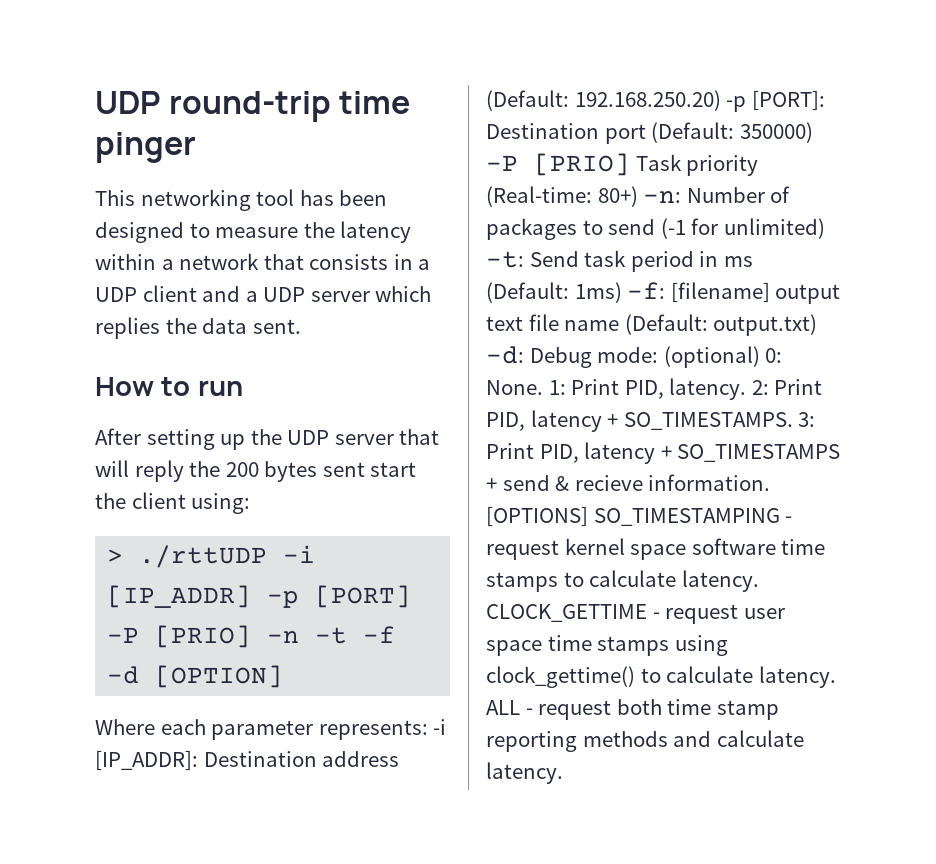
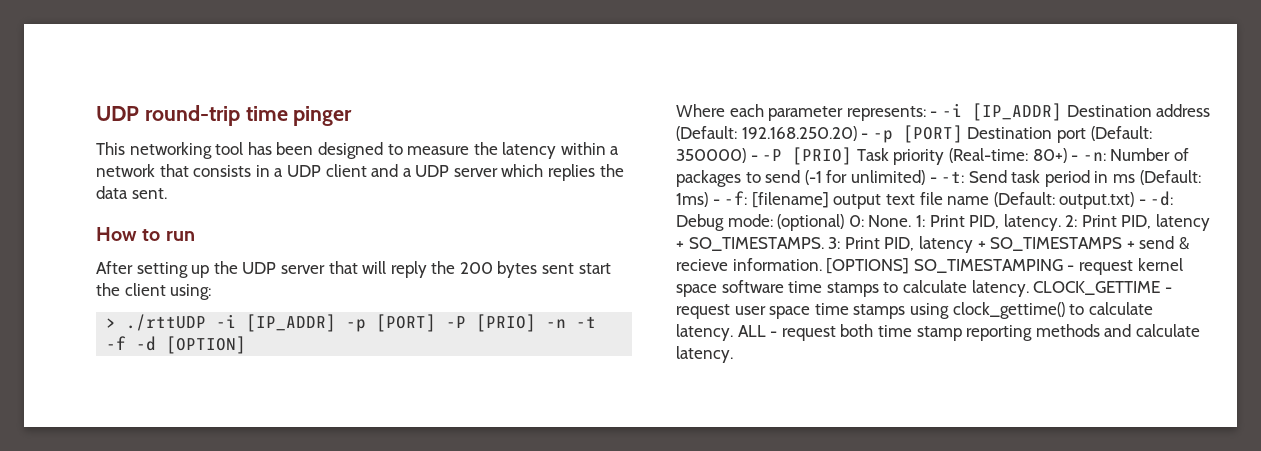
- Where each parameter represents: -i [IP_ADDR]: Destination address (Default: 192.168.250.20) -p [PORT]: Destination port (Default: 350000) -P [PRIO] Task priority (Real-time: 80+) -n: Number of packages to send (-1 for unlimited) -t: Send task period in ms (Default: 1ms) -f: [filename] output text file name (Default: output.txt) -d: Debug mode: (optional) 0: None.
+ Where each parameter represents: - -i [IP_ADDR] Destination address (Default: 192.168.250.20) - -p [PORT] Destination port (Default: 350000) - -P [PRIO] Task priority (Real-time: 80+) - -n: Number of packages to send (-1 for unlimited) - -t: Send task period in ms (Default: 1ms) - -f: [filename] output text file name (Default: output.txt) - -d: Debug mode: (optional) 0: None.

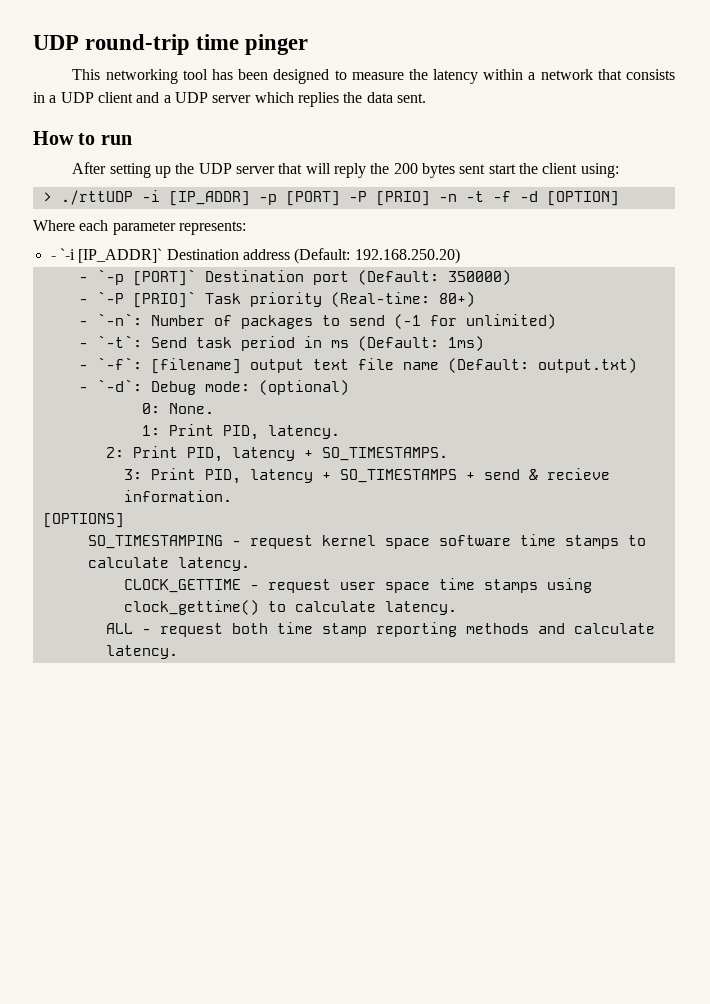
- Where each parameter represents: - -i [IP_ADDR] Destination address (Default:
+ Where each parameter represents:
+ - `-i [IP_ADDR]` Destination address (Default:
- 192.168.250.20) - -p [PORT] Destination port (Default:
+ 192.168.250.20)
+ - `-p [PORT]` Destination port (Default:
- 350000) - -P [PRIO] Task priority (Real-time:
+ 350000)
+ - `-P [PRIO]` Task priority (Real-time:
- 80+) - -n:
+ 80+)
+ - `-n`:
- Number of packages to send (-1 for unlimited) - -t:
+ Number of packages to send (-1 for unlimited)
+ - `-t`:
- 1ms) - -f:
+ 1ms)
+ - `-f`:
- output.txt) - -d:
+ output.txt)
+ - `-d`:
- (optional) 0:
+ (optional)
+ 0:
- None. 1:
+ None.
+ 1:
- Print PID, latency. 2:
+ Print PID, latency.
+ 2:
- Print PID, latency + SO_TIMESTAMPS. 3:
+ Print PID, latency + SO_TIMESTAMPS.
+ 3:
- Print PID, latency + SO_TIMESTAMPS + send & recieve information. [OPTIONS] SO_TIMESTAMPING - request kernel space software time stamps to calculate latency. CLOCK_GETTIME - request user space time stamps using clock_gettime() to calculate latency. ALL - request both time stamp reporting methods and calculate latency.
+ Print PID, latency + SO_TIMESTAMPS + send & recieve information.
+ [OPTIONS]
+ SO_TIMESTAMPING - request kernel space software time stamps to calculate latency.
+ CLOCK_GETTIME - request user space time stamps using clock_gettime() to calculate latency.
+ ALL - request both time stamp reporting methods and calculate latency.

